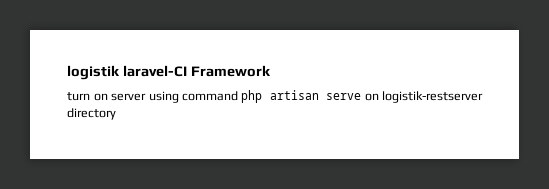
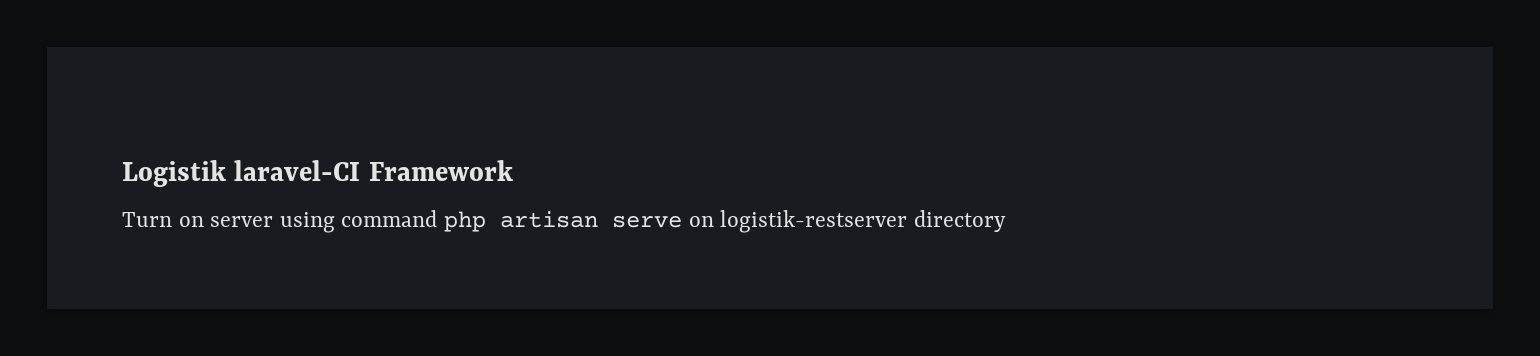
- logistik laravel-CI Framework
+ Logistik laravel-CI Framework
- turn on server using command php artisan serve on logistik-restserver directory
+ Turn on server using command php artisan serve on logistik-restserver directory

